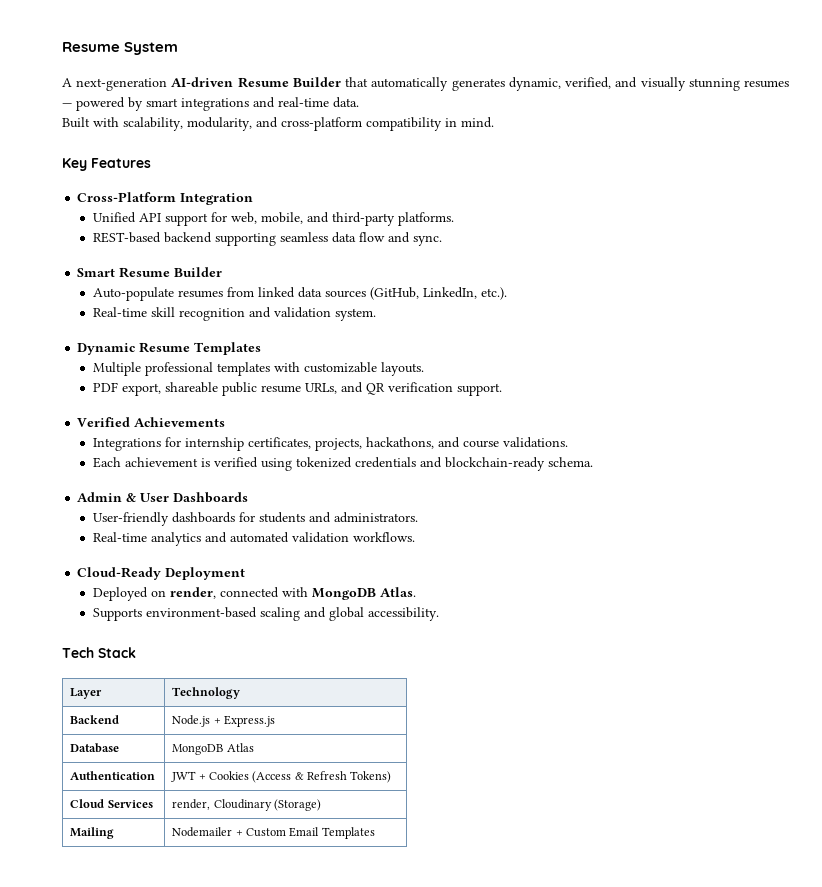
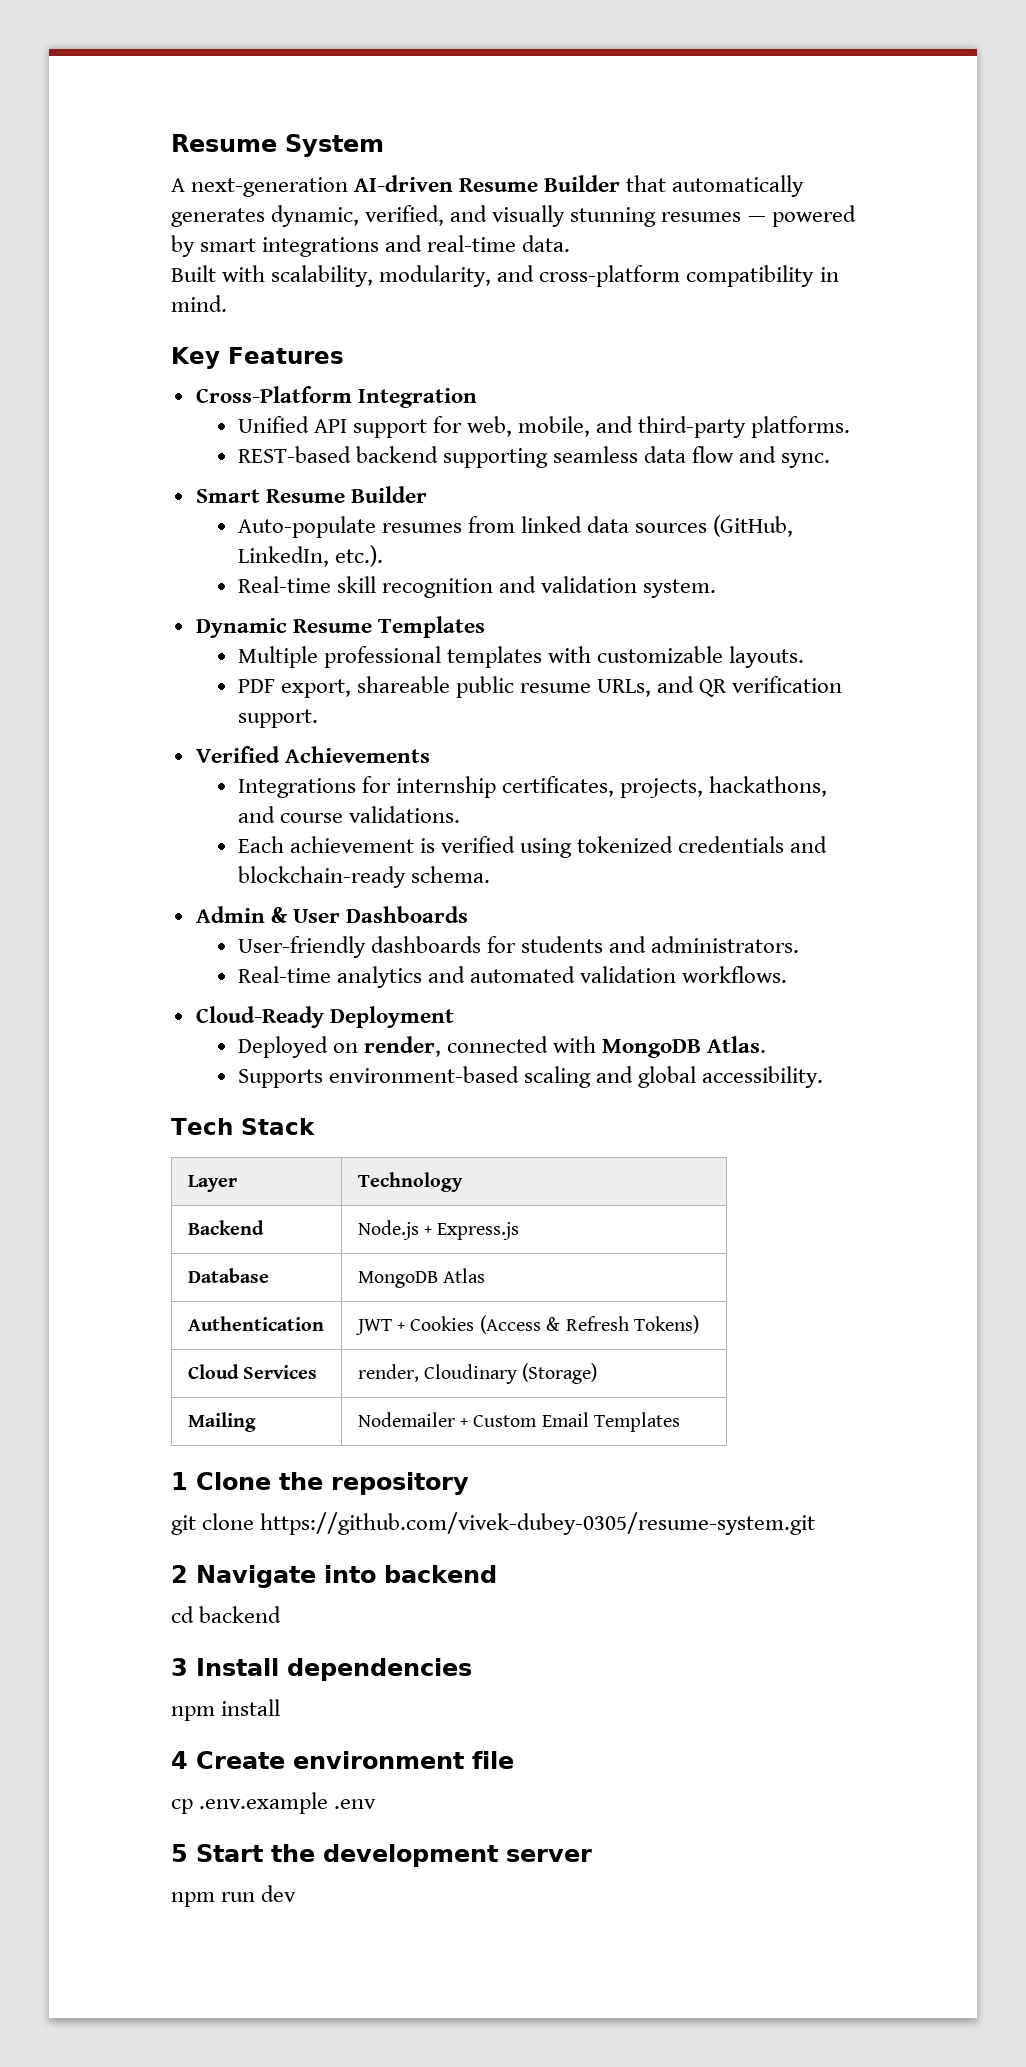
+ 1 Clone the repository
+ git clone https://github.com/vivek-dubey-0305/resume-system.git
+ 2 Navigate into backend
+ cd backend
+ 3 Install dependencies
+ npm install
+ 4 Create environment file
+ cp .env.example .env
+ 5 Start the development server
+ npm run dev

